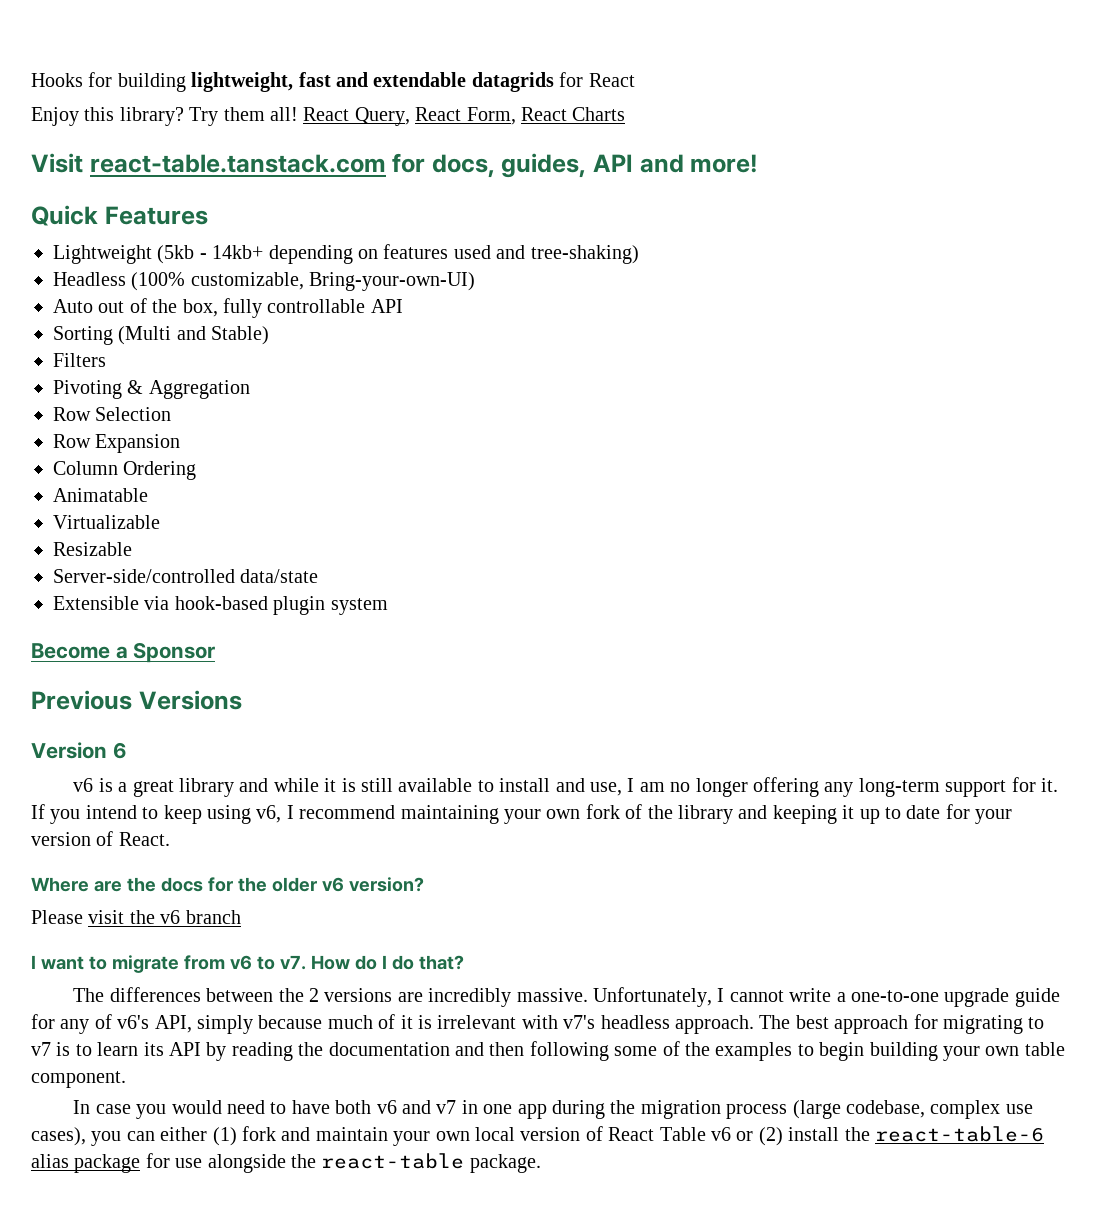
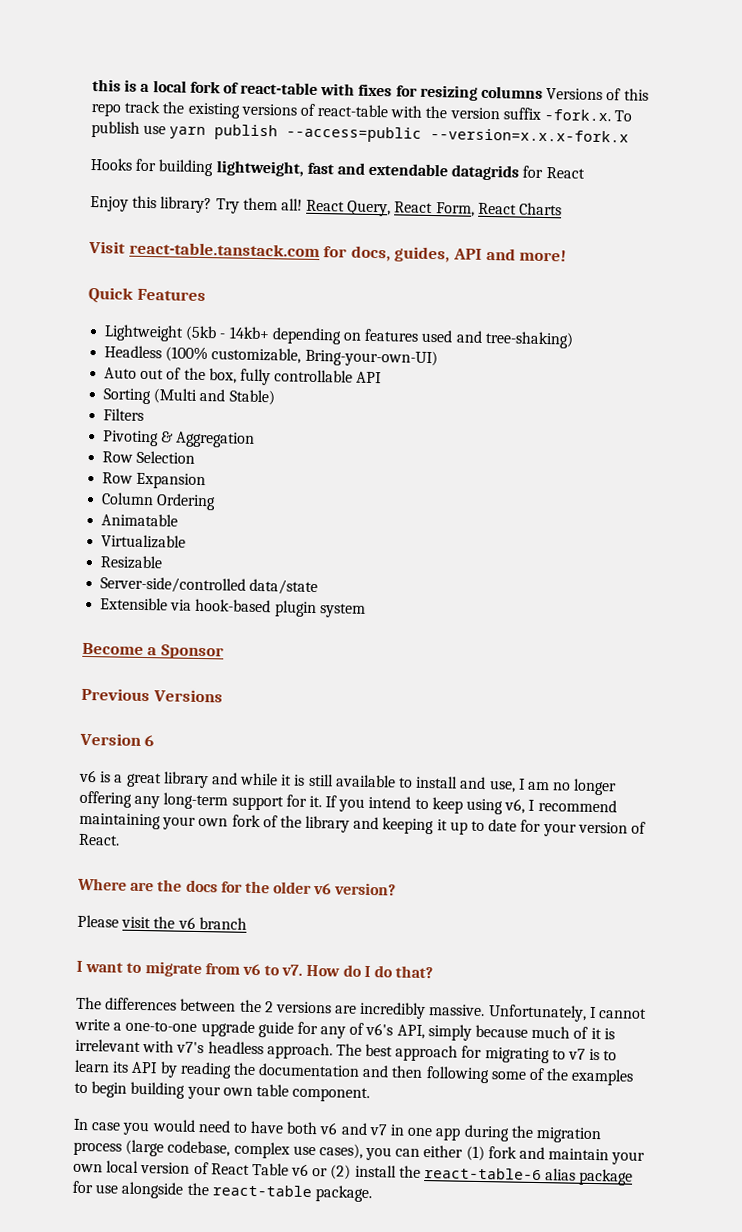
+ this is a local fork of react-table with fixes for resizing columns Versions of this repo track the existing versions of react-table with the version suffix -fork.x. To publish use yarn publish --access=public --version=x.x.x-fork.x

